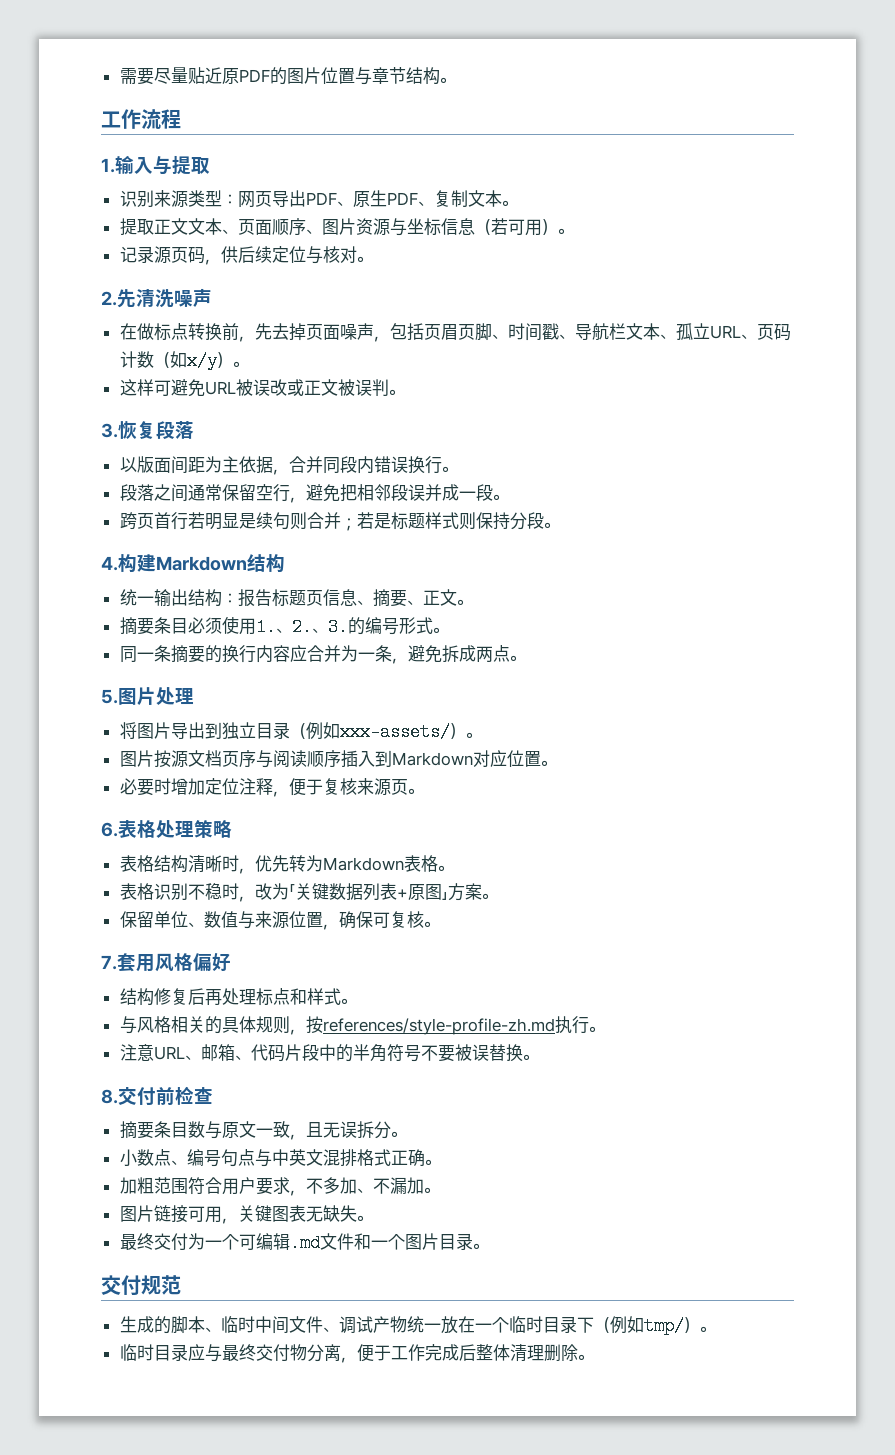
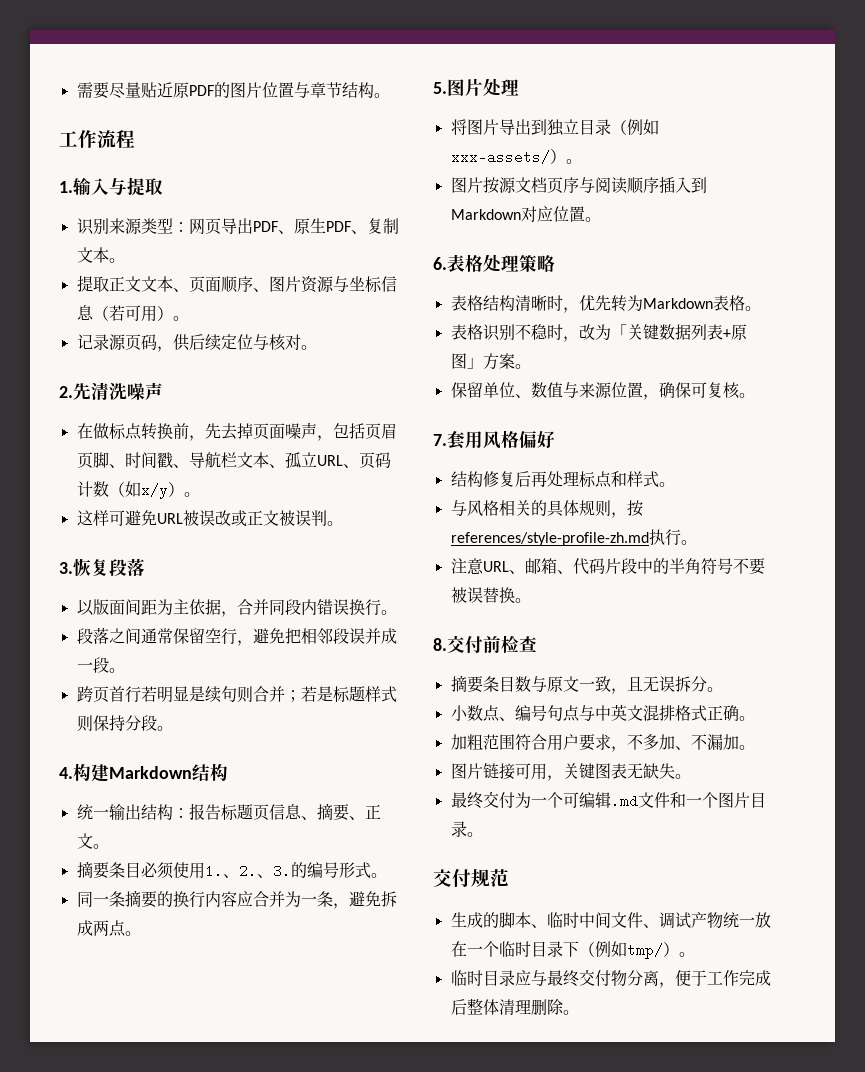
- 必要时增加定位注释，便于复核来源页。

